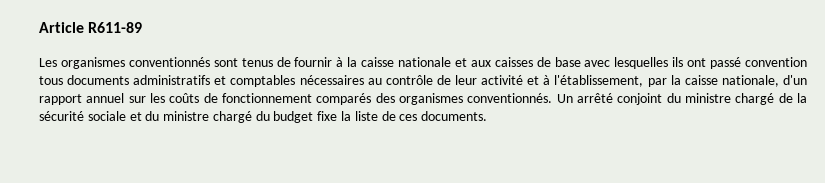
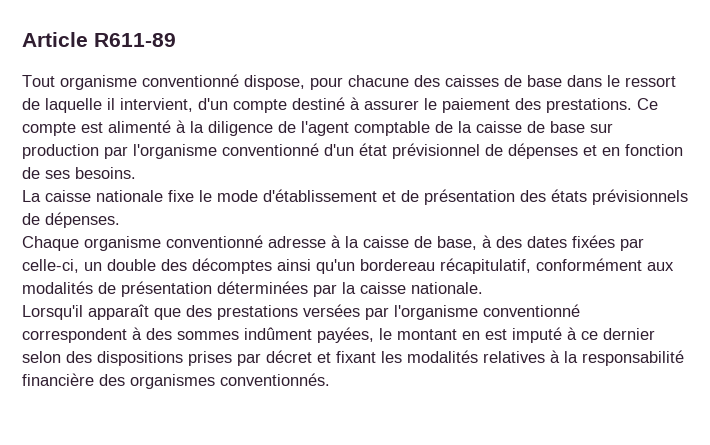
- Les organismes conventionnés sont tenus de fournir à la caisse nationale et aux caisses de base avec lesquelles ils ont passé convention tous documents administratifs et comptables nécessaires au contrôle de leur activité et à l'établissement, par la caisse nationale, d'un rapport annuel sur les coûts de fonctionnement comparés des organismes conventionnés. Un arrêté conjoint du ministre chargé de la sécurité sociale et du ministre chargé du budget fixe la liste de ces documents.
+ Tout organisme conventionné dispose, pour chacune des caisses de base dans le ressort de laquelle il intervient, d'un compte destiné à assurer le paiement des prestations. Ce compte est alimenté à la diligence de l'agent comptable de la caisse de base sur production par l'organisme conventionné d'un état prévisionnel de dépenses et en fonction de ses besoins.
+ La caisse nationale fixe le mode d'établissement et de présentation des états prévisionnels de dépenses.
+ Chaque organisme conventionné adresse à la caisse de base, à des dates fixées par celle-ci, un double des décomptes ainsi qu'un bordereau récapitulatif, conformément aux modalités de présentation déterminées par la caisse nationale.
+ Lorsqu'il apparaît que des prestations versées par l'organisme conventionné correspondent à des sommes indûment payées, le montant en est imputé à ce dernier selon des dispositions prises par décret et fixant les modalités relatives à la responsabilité financière des organismes conventionnés.

